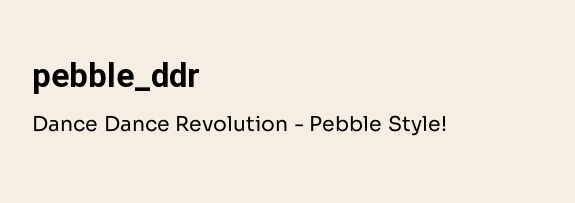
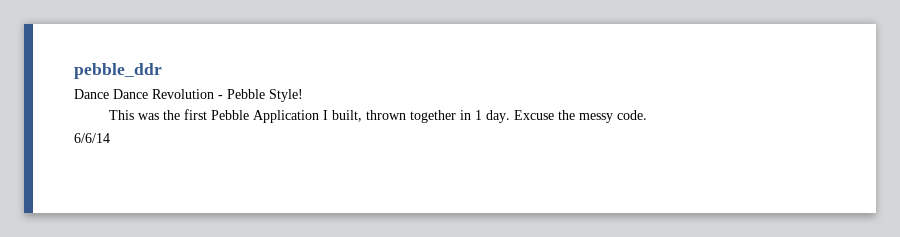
+ This was the first Pebble Application I built, thrown together in 1 day. Excuse the messy code.
+ 6/6/14

